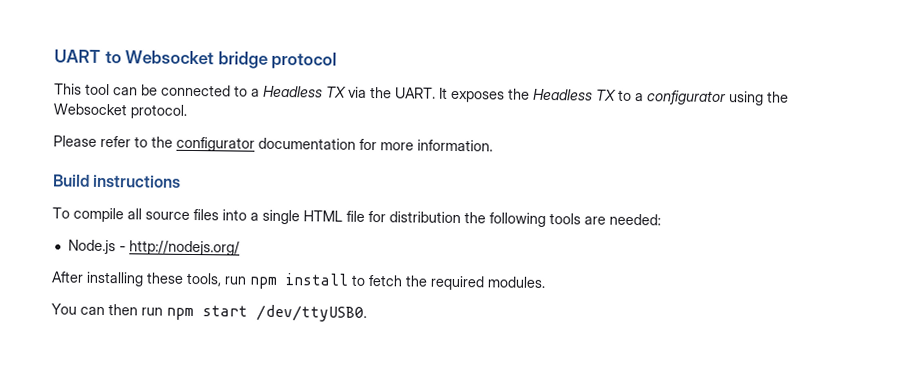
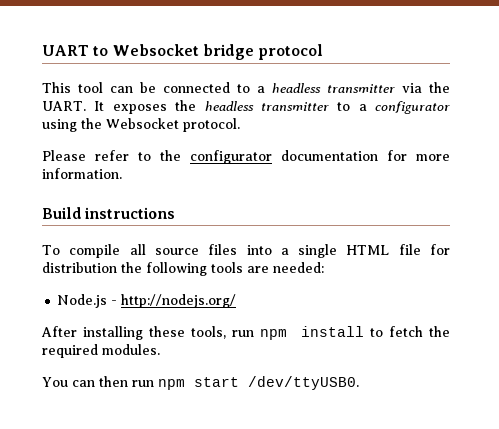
- This tool can be connected to a Headless TX via the UART.
+ This tool can be connected to a headless transmitter via the UART.
- It exposes the Headless TX to a configurator using the Websocket protocol.
+ It exposes the headless transmitter to a configurator using the Websocket protocol.

